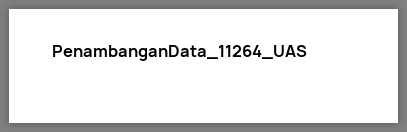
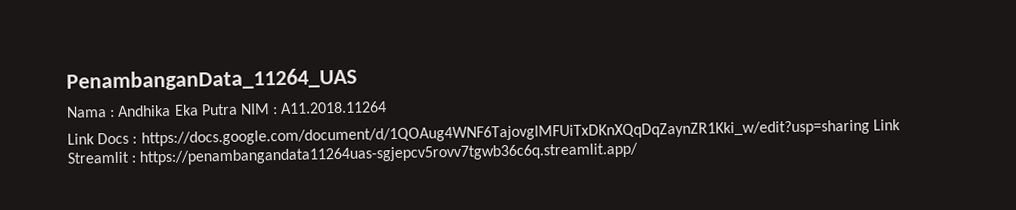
+ Nama : Andhika Eka Putra NIM : A11.2018.11264
+ Link Docs : https://docs.google.com/document/d/1QOAug4WNF6TajovgIMFUiTxDKnXQqDqZaynZR1Kki_w/edit?usp=sharing Link Streamlit : https://penambangandata11264uas-sgjepcv5rovv7tgwb36c6q.streamlit.app/

